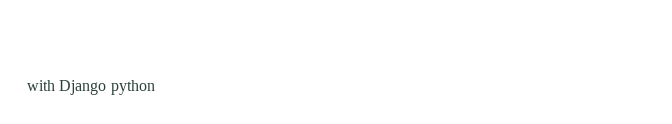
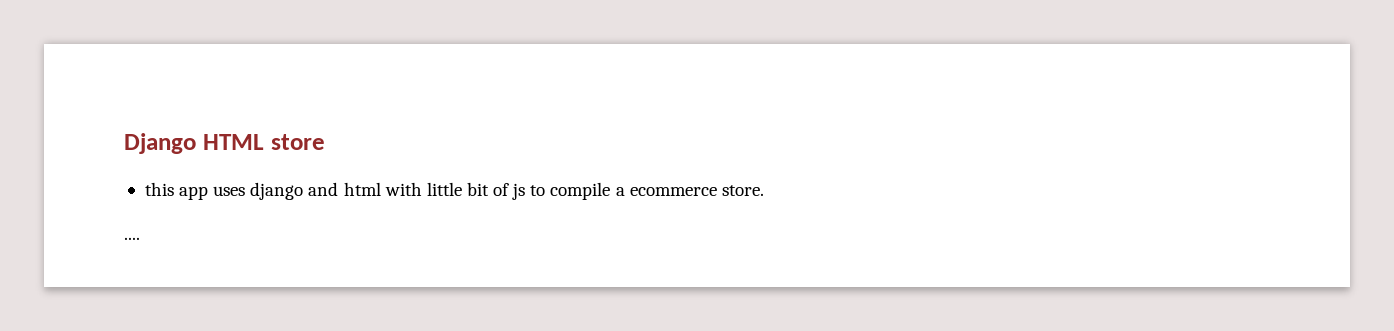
- with Django python
+ Django HTML store
+ this app uses django and html with little bit of js to compile a ecommerce store.
+ ....

